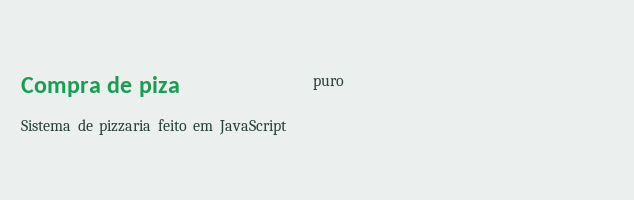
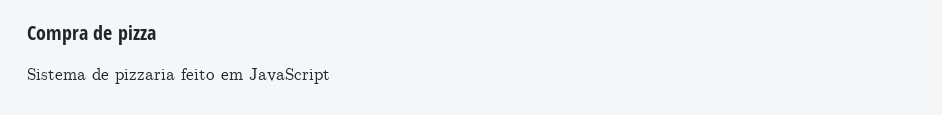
- Compra de piza
+ Compra de pizza
- Sistema de pizzaria feito em JavaScript puro
+ Sistema de pizzaria feito em JavaScript

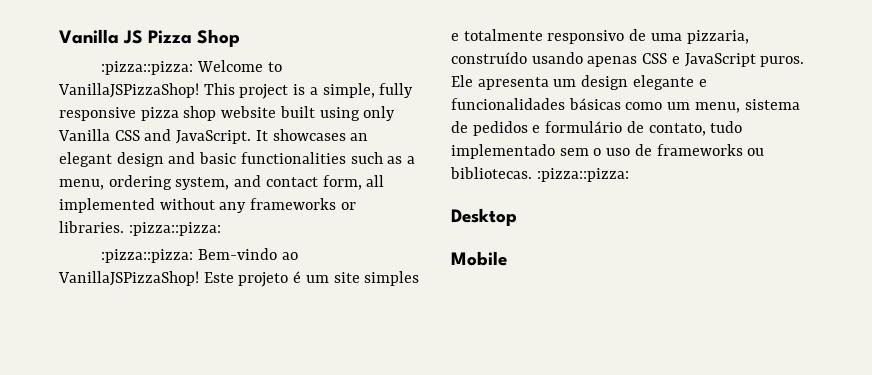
- Compra de pizza
- Sistema de pizzaria feito em JavaScript
+ Vanilla JS Pizza Shop
+ :pizza::pizza: Welcome to VanillaJSPizzaShop! This project is a simple, fully responsive pizza shop website built using only Vanilla CSS and JavaScript. It showcases an elegant design and basic functionalities such as a menu, ordering system, and contact form, all implemented without any frameworks or libraries. :pizza::pizza:
+ :pizza::pizza: Bem-vindo ao VanillaJSPizzaShop! Este projeto é um site simples e totalmente responsivo de uma pizzaria, construído usando apenas CSS e JavaScript puros. Ele apresenta um design elegante e funcionalidades básicas como um menu, sistema de pedidos e formulário de contato, tudo implementado sem o uso de frameworks ou bibliotecas. :pizza::pizza:
+ Desktop
+ Mobile

